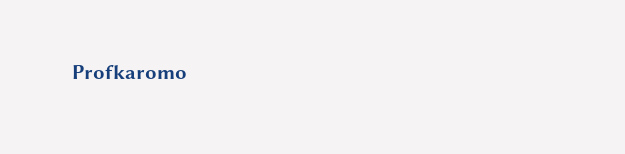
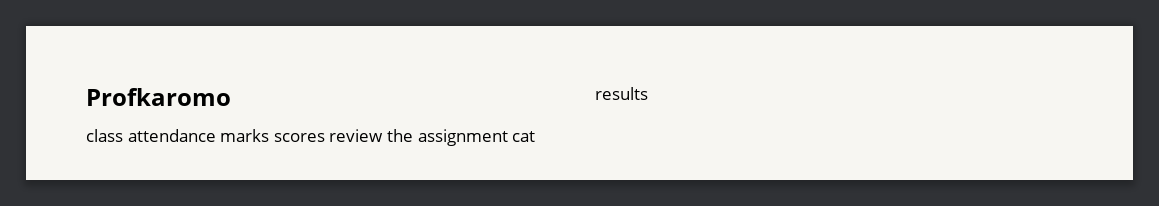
+ class attendance marks scores review the assignment cat results

